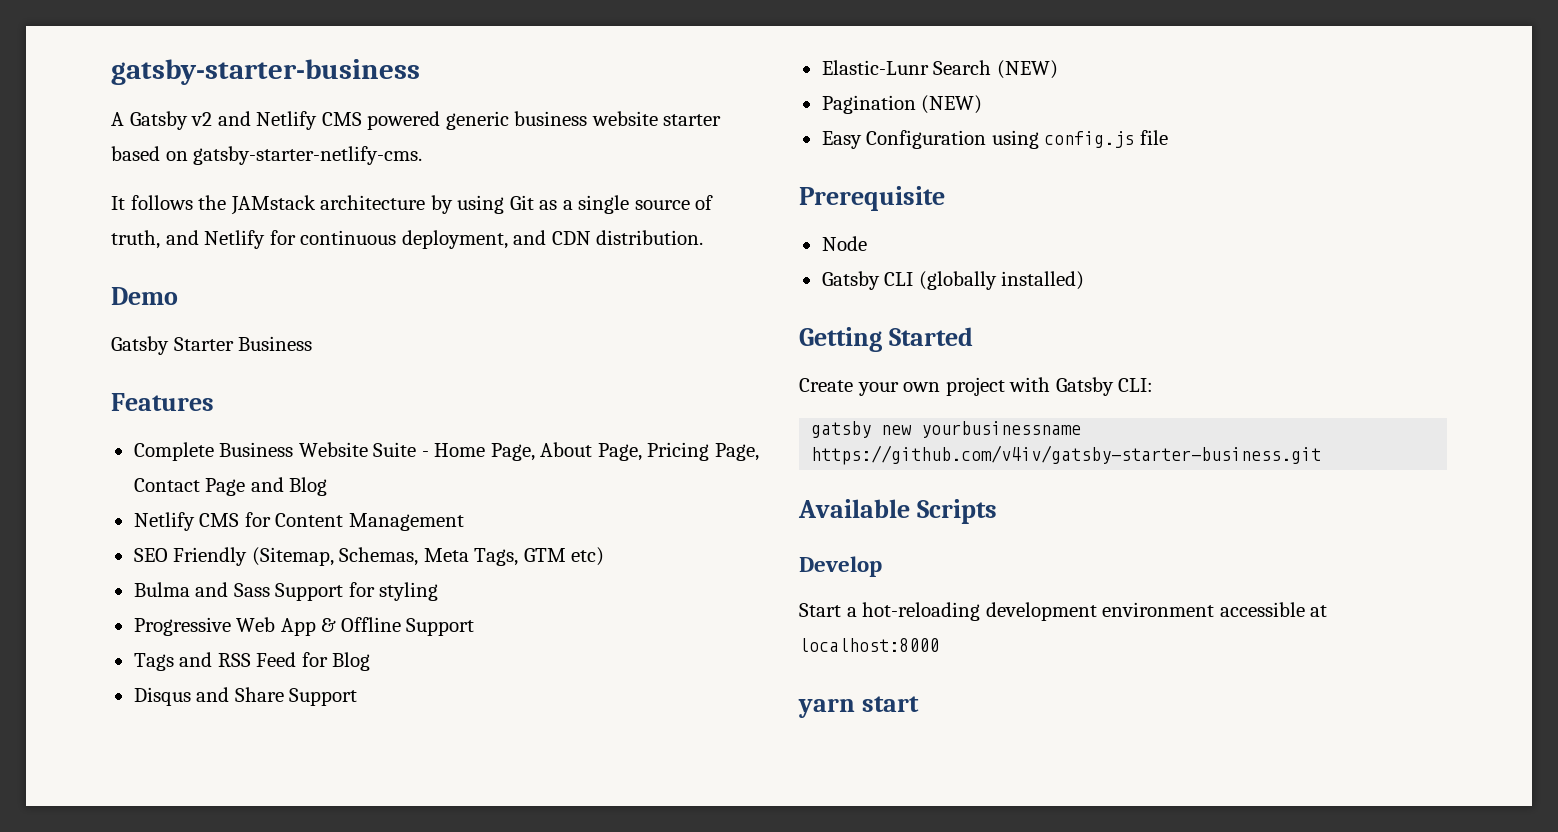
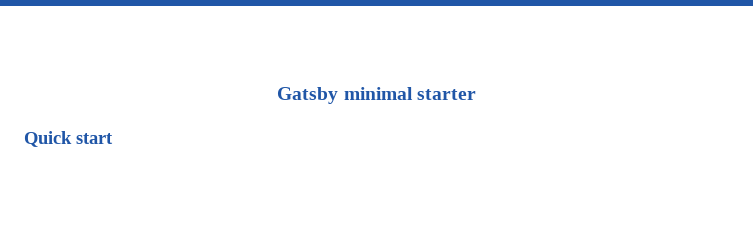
- gatsby-starter-business
- A Gatsby v2 and Netlify CMS powered generic business website starter based on gatsby-starter-netlify-cms.
- It follows the JAMstack architecture by using Git as a single source of truth, and Netlify for continuous deployment, and CDN distribution.
- Demo
- Gatsby Starter Business
- Features
- Complete Business Website Suite - Home Page, About Page, Pricing Page, Contact Page and Blog
- Netlify CMS for Content Management
- SEO Friendly (Sitemap, Schemas, Meta Tags, GTM etc)
- Bulma and Sass Support for styling
- Progressive Web App & Offline Support
- Tags and RSS Feed for Blog
- Disqus and Share Support
- Elastic-Lunr Search (NEW)
- Pagination (NEW)
- Easy Configuration using config.js file
- Prerequisite
- Node
- Gatsby CLI (globally installed)
- Getting Started
- Create your own project with Gatsby CLI:
- gatsby new yourbusinessname https://github.com/v4iv/gatsby-starter-business.git
- Available Scripts
- Develop
- Start a hot-reloading development environment accessible at localhost:8000
- yarn start
+ Gatsby minimal starter
+ Quick start

